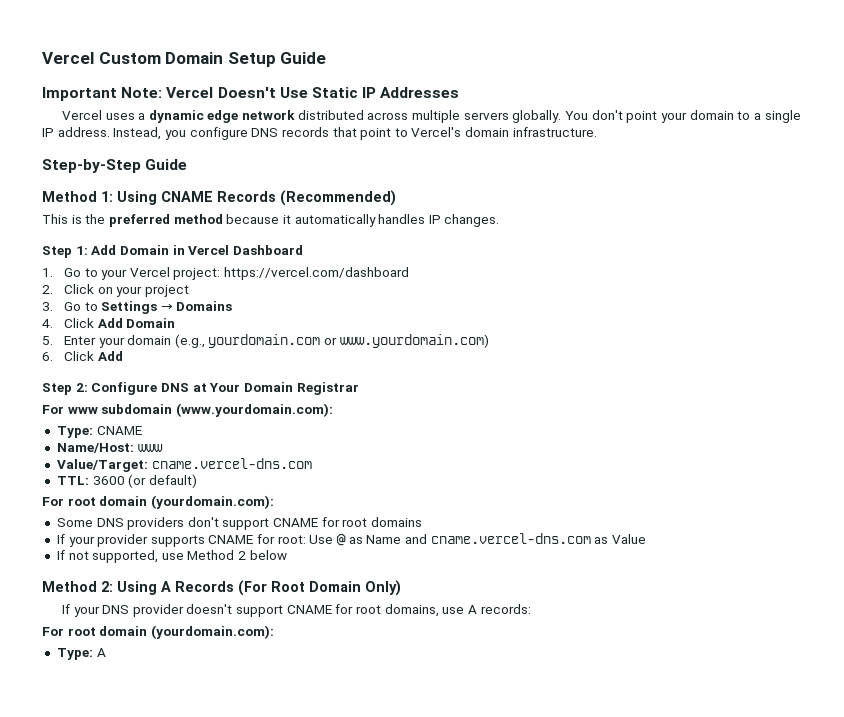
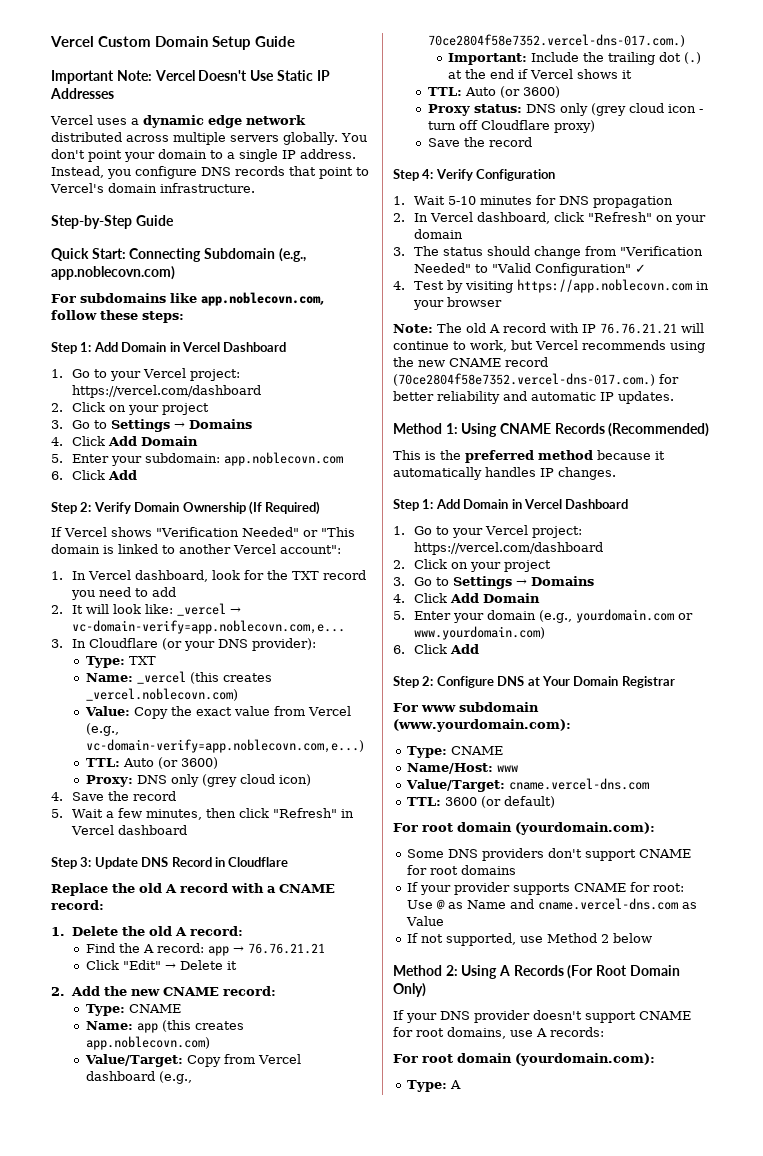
+ Quick Start: Connecting Subdomain (e.g., app.noblecovn.com)
+ For subdomains like app.noblecovn.com, follow these steps:
+ Step 1: Add Domain in Vercel Dashboard
+ 1. Go to your Vercel project: https://vercel.com/dashboard
+ 2. Click on your project
+ 3. Go to Settings → Domains
+ 4. Click Add Domain
+ 5. Enter your subdomain: app.noblecovn.com
+ 6. Click Add
+ Step 2: Verify Domain Ownership (If Required)
+ If Vercel shows "Verification Needed" or "This domain is linked to another Vercel account":
+ 1. In Vercel dashboard, look for the TXT record you need to add
+ 2. It will look like: _vercel → vc-domain-verify=app.noblecovn.com,e...
+ 3. In Cloudflare (or your DNS provider):
+ Type: TXT
+ Name: _vercel (this creates _vercel.noblecovn.com)
+ Value: Copy the exact value from Vercel (e.g., vc-domain-verify=app.noblecovn.com,e...)
+ TTL: Auto (or 3600)
+ Proxy: DNS only (grey cloud icon)
+ 4. Save the record
+ 5. Wait a few minutes, then click "Refresh" in Vercel dashboard
+ Step 3: Update DNS Record in Cloudflare
+ Replace the old A record with a CNAME record:
+ 1. Delete the old A record:
+ Find the A record: app → 76.76.21.21
+ Click "Edit" → Delete it
+ 2. Add the new CNAME record:
+ Type: CNAME
+ Name: app (this creates app.noblecovn.com)
+ Value/Target: Copy from Vercel dashboard (e.g., 70ce2804f58e7352.vercel-dns-017.com.)
+ Important: Include the trailing dot (.) at the end if Vercel shows it
+ TTL: Auto (or 3600)
+ Proxy status: DNS only (grey cloud icon - turn off Cloudflare proxy)
+ Save the record
+ Step 4: Verify Configuration
+ 1. Wait 5-10 minutes for DNS propagation
+ 2. In Vercel dashboard, click "Refresh" on your domain
+ 3. The status should change from "Verification Needed" to "Valid Configuration" ✓
+ 4. Test by visiting https://app.noblecovn.com in your browser
+ Note: The old A record with IP 76.76.21.21 will continue to work, but Vercel recommends using the new CNAME record (70ce2804f58e7352.vercel-dns-017.com.) for better reliability and automatic IP updates.

